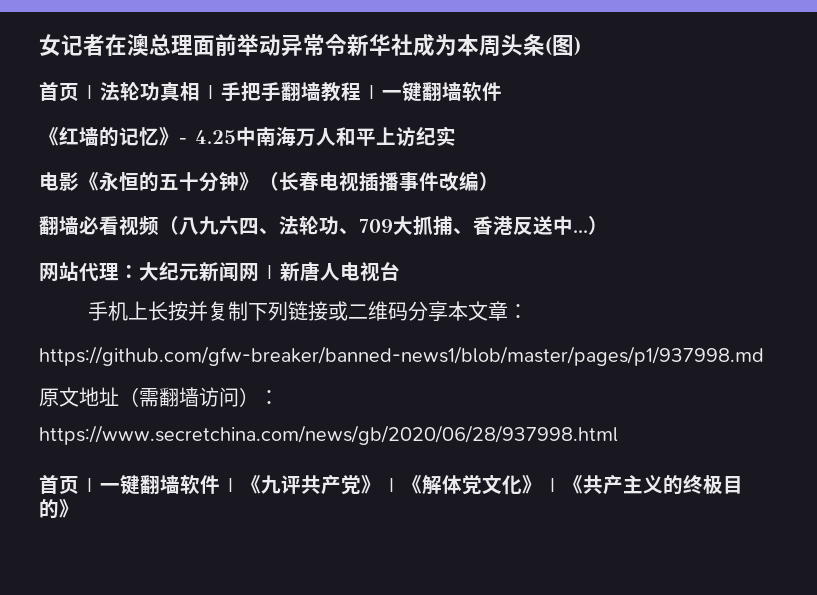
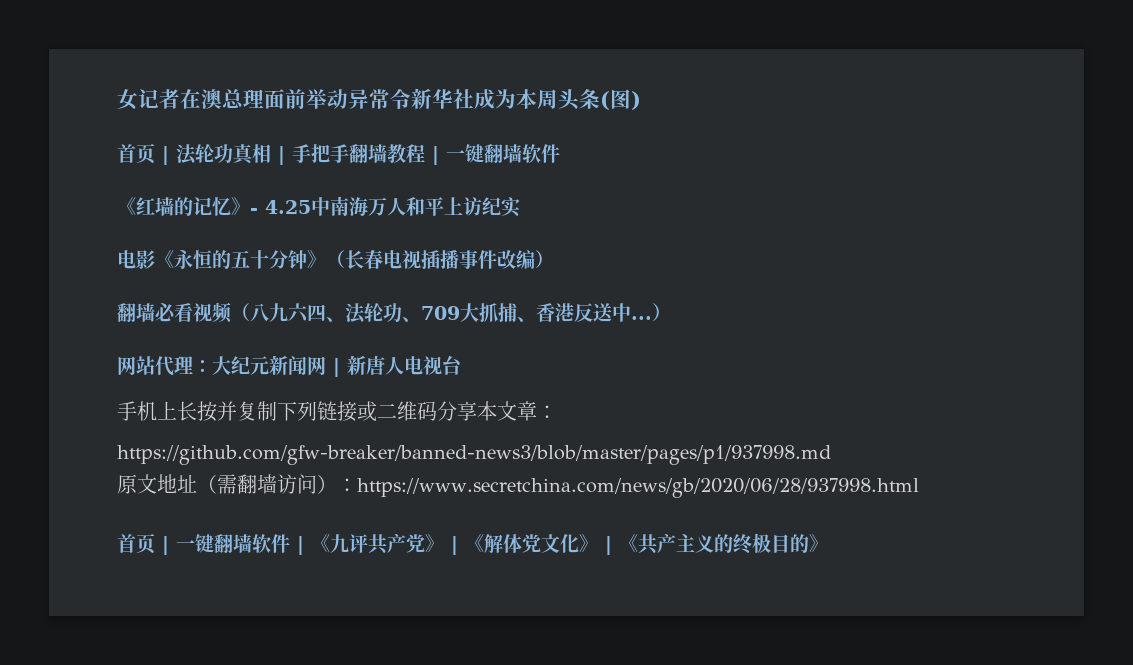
- https://github.com/gfw-breaker/banned-news1/blob/master/pages/p1/937998.md
+ https://github.com/gfw-breaker/banned-news3/blob/master/pages/p1/937998.md

